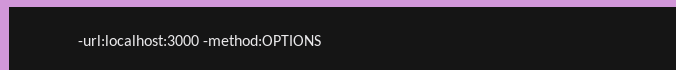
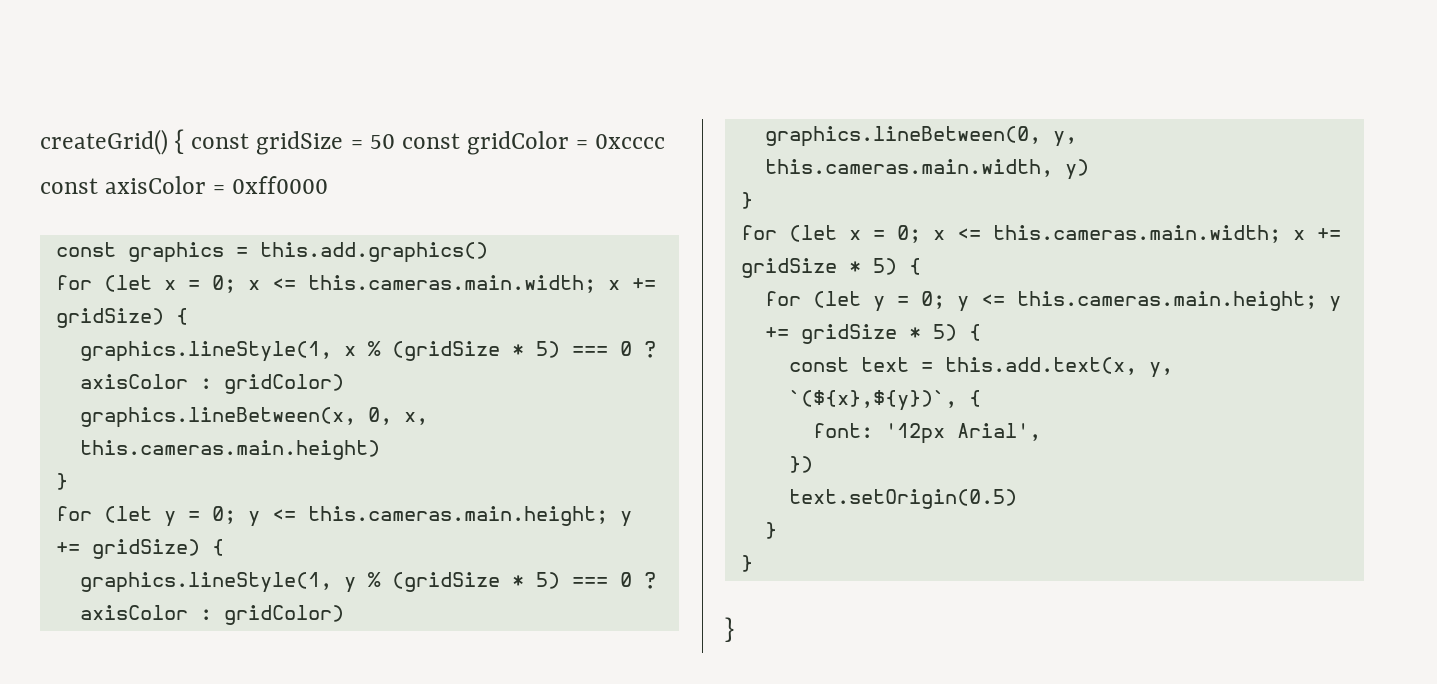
- -url:localhost:3000 -method:OPTIONS
+ createGrid() { const gridSize = 50 const gridColor = 0xcccc const axisColor = 0xff0000
+ const graphics = this.add.graphics()
+ for (let x = 0; x <= this.cameras.main.width; x += gridSize) {
+ graphics.lineStyle(1, x % (gridSize * 5) === 0 ? axisColor : gridColor)
+ graphics.lineBetween(x, 0, x, this.cameras.main.height)
+ }
+ for (let y = 0; y <= this.cameras.main.height; y += gridSize) {
+ graphics.lineStyle(1, y % (gridSize * 5) === 0 ? axisColor : gridColor)
+ graphics.lineBetween(0, y, this.cameras.main.width, y)
+ }
+ for (let x = 0; x <= this.cameras.main.width; x += gridSize * 5) {
+ for (let y = 0; y <= this.cameras.main.height; y += gridSize * 5) {
+ const text = this.add.text(x, y, `(${x},${y})`, {
+ font: '12px Arial',
+ })
+ text.setOrigin(0.5)
+ }
+ }
+ }

